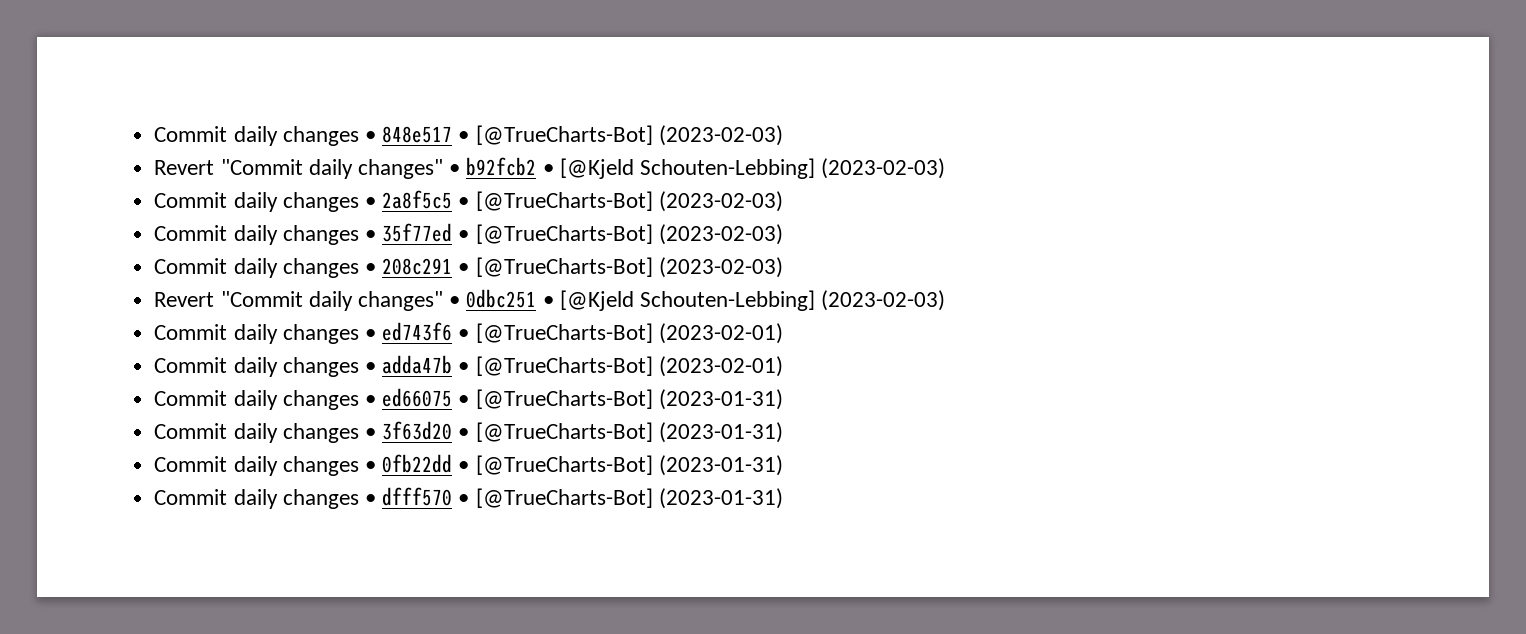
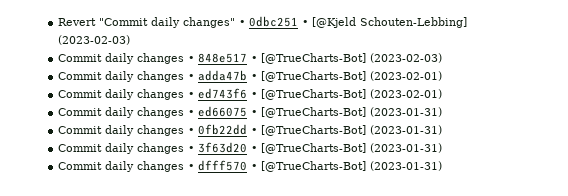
- Commit daily changes • 848e517 • [@TrueCharts-Bot] (2023-02-03)
- Revert "Commit daily changes" • b92fcb2 • [@Kjeld Schouten-Lebbing] (2023-02-03)
- Commit daily changes • 2a8f5c5 • [@TrueCharts-Bot] (2023-02-03)
- Commit daily changes • 35f77ed • [@TrueCharts-Bot] (2023-02-03)
- Commit daily changes • 208c291 • [@TrueCharts-Bot] (2023-02-03)
+ Commit daily changes • 848e517 • [@TrueCharts-Bot] (2023-02-03)
+ Commit daily changes • adda47b • [@TrueCharts-Bot] (2023-02-01)
  Commit daily changes • ed743f6 • [@TrueCharts-Bot] (2023-02-01)
- Commit daily changes • adda47b • [@TrueCharts-Bot] (2023-02-01)
+ Commit daily changes • 0fb22dd • [@TrueCharts-Bot] (2023-01-31)
  Commit daily changes • 3f63d20 • [@TrueCharts-Bot] (2023-01-31)
- Commit daily changes • 0fb22dd • [@TrueCharts-Bot] (2023-01-31)

